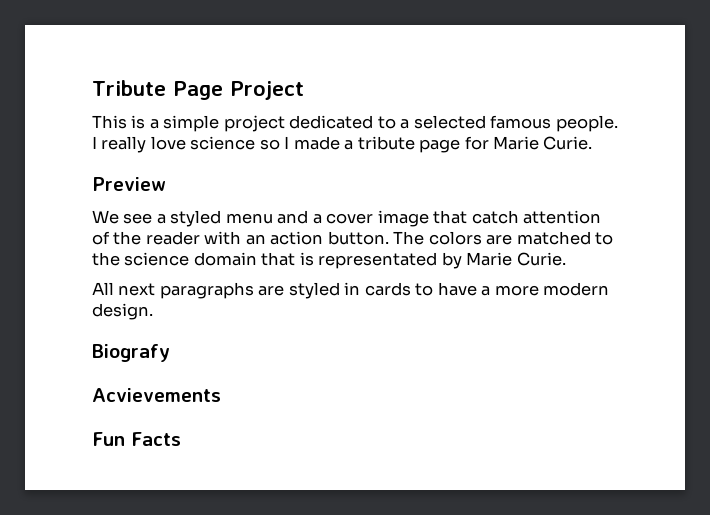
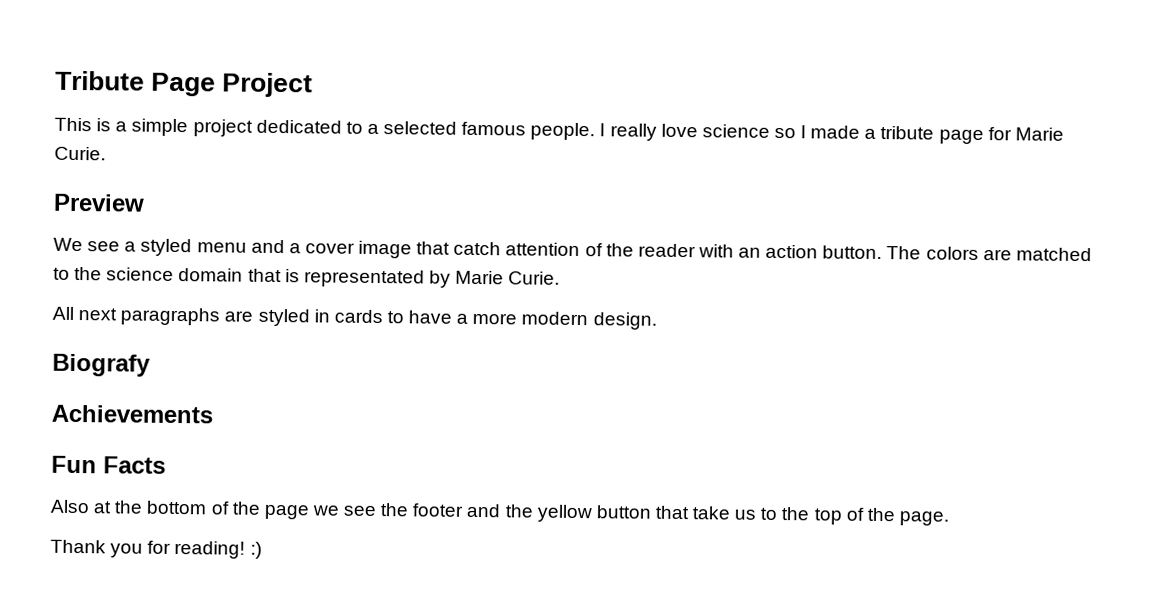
- Acvievements
+ Achievements
+ Also at the bottom of the page we see the footer and the yellow button that take us to the top of the page.
+ Thank you for reading! :)

